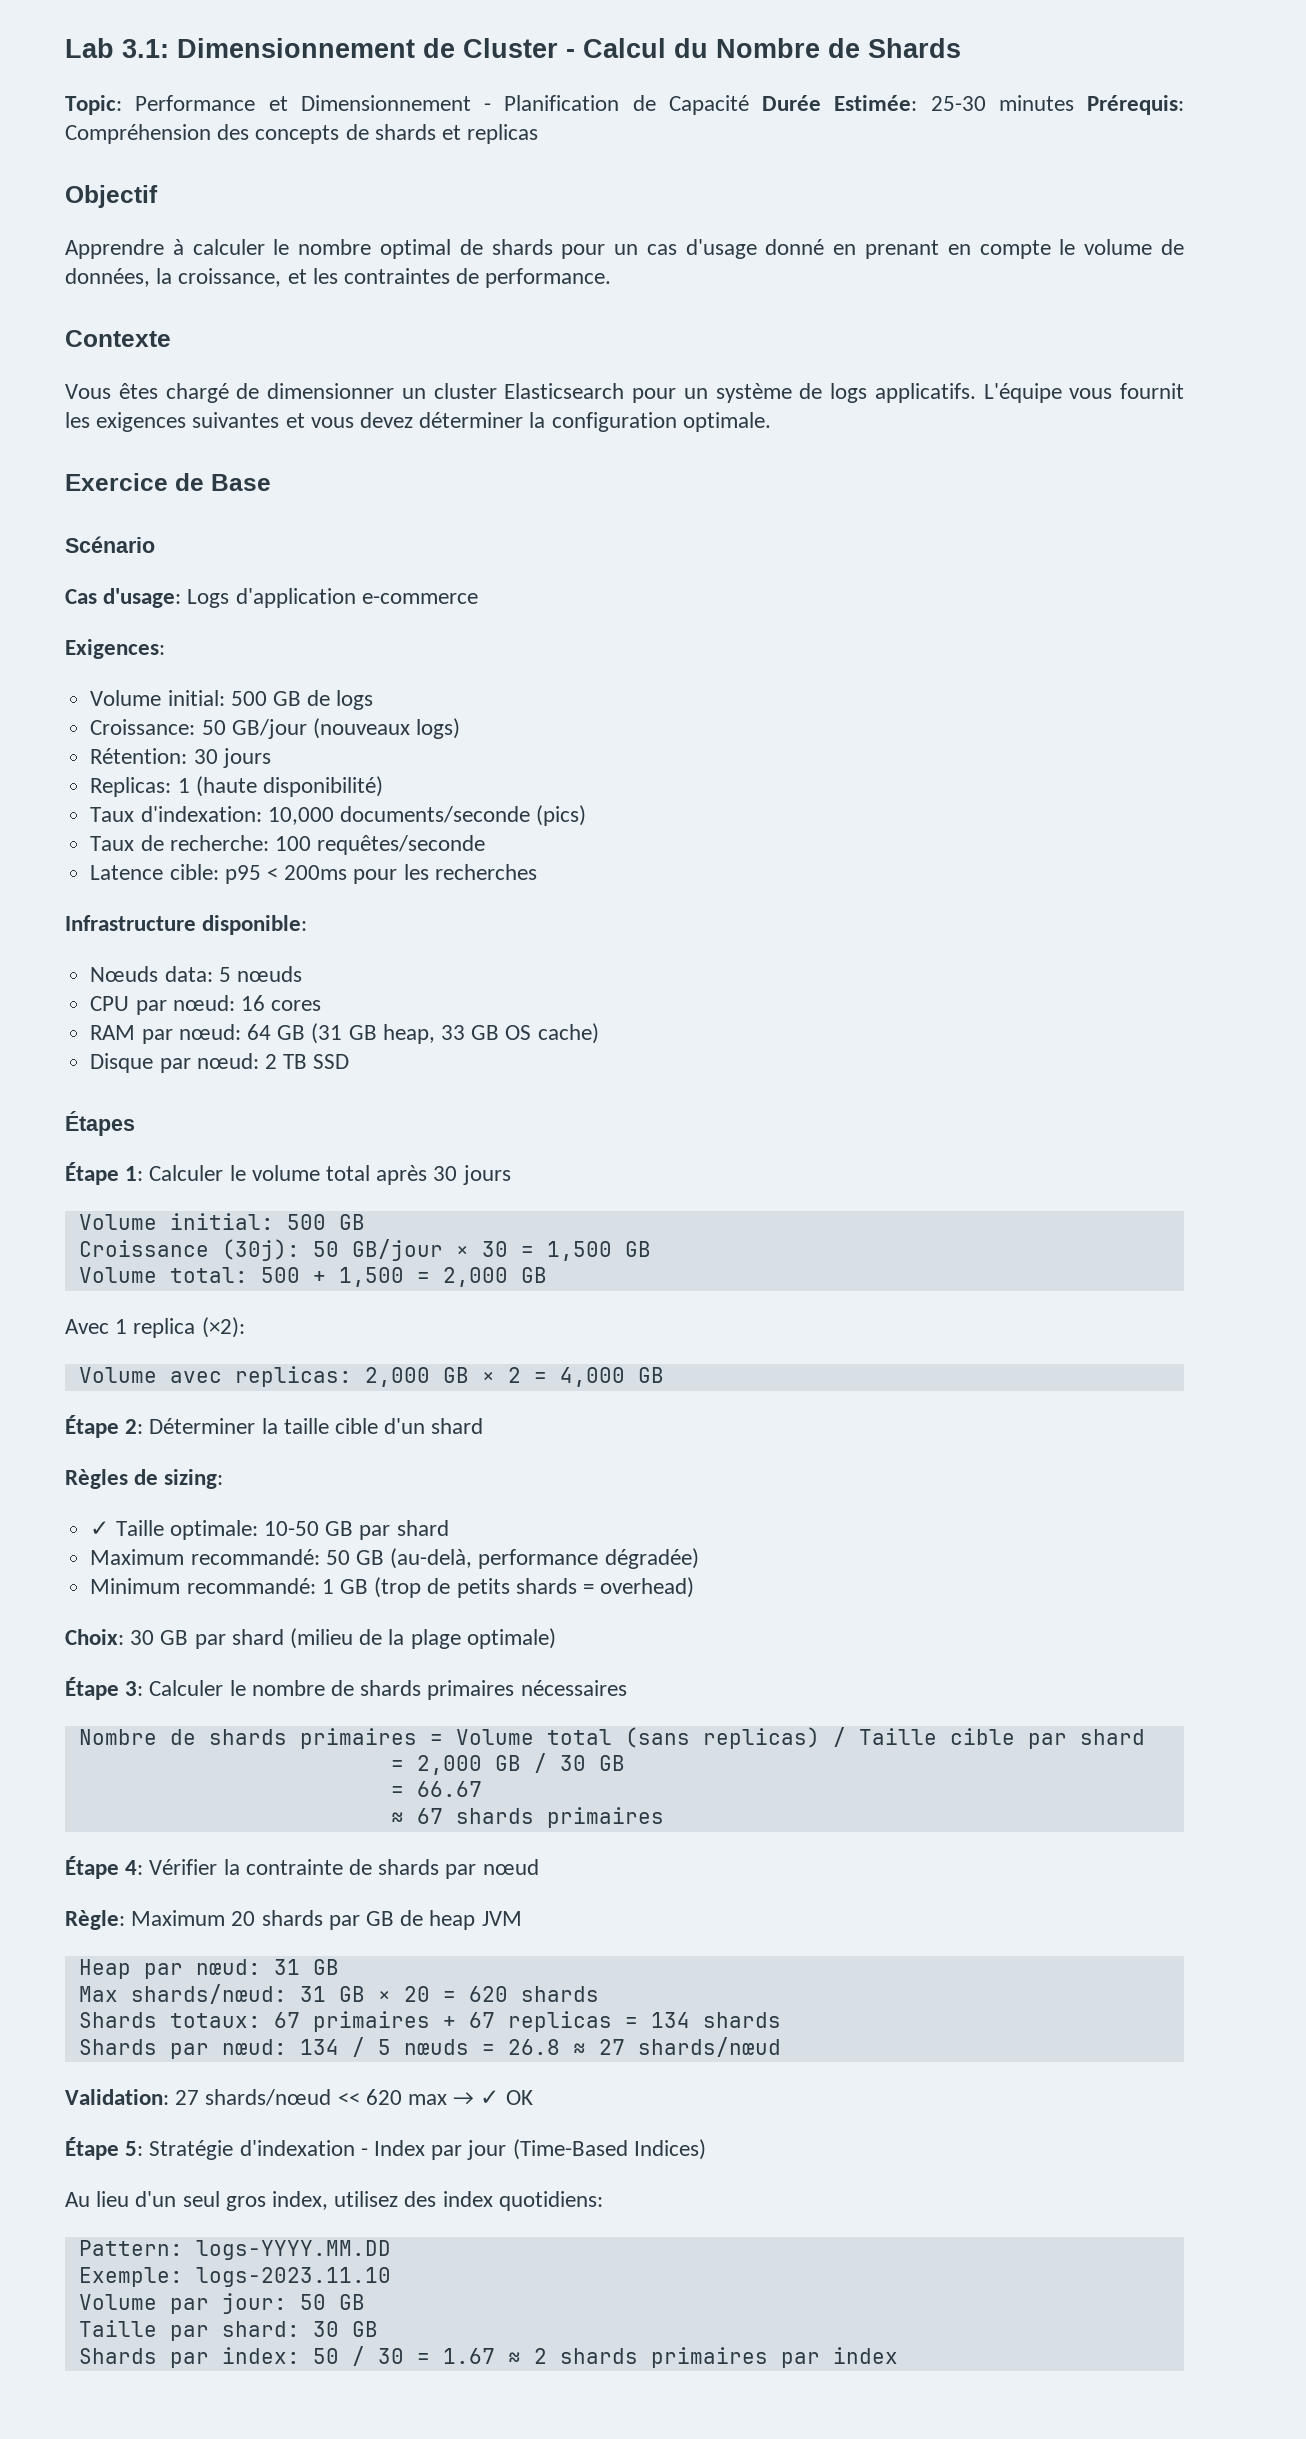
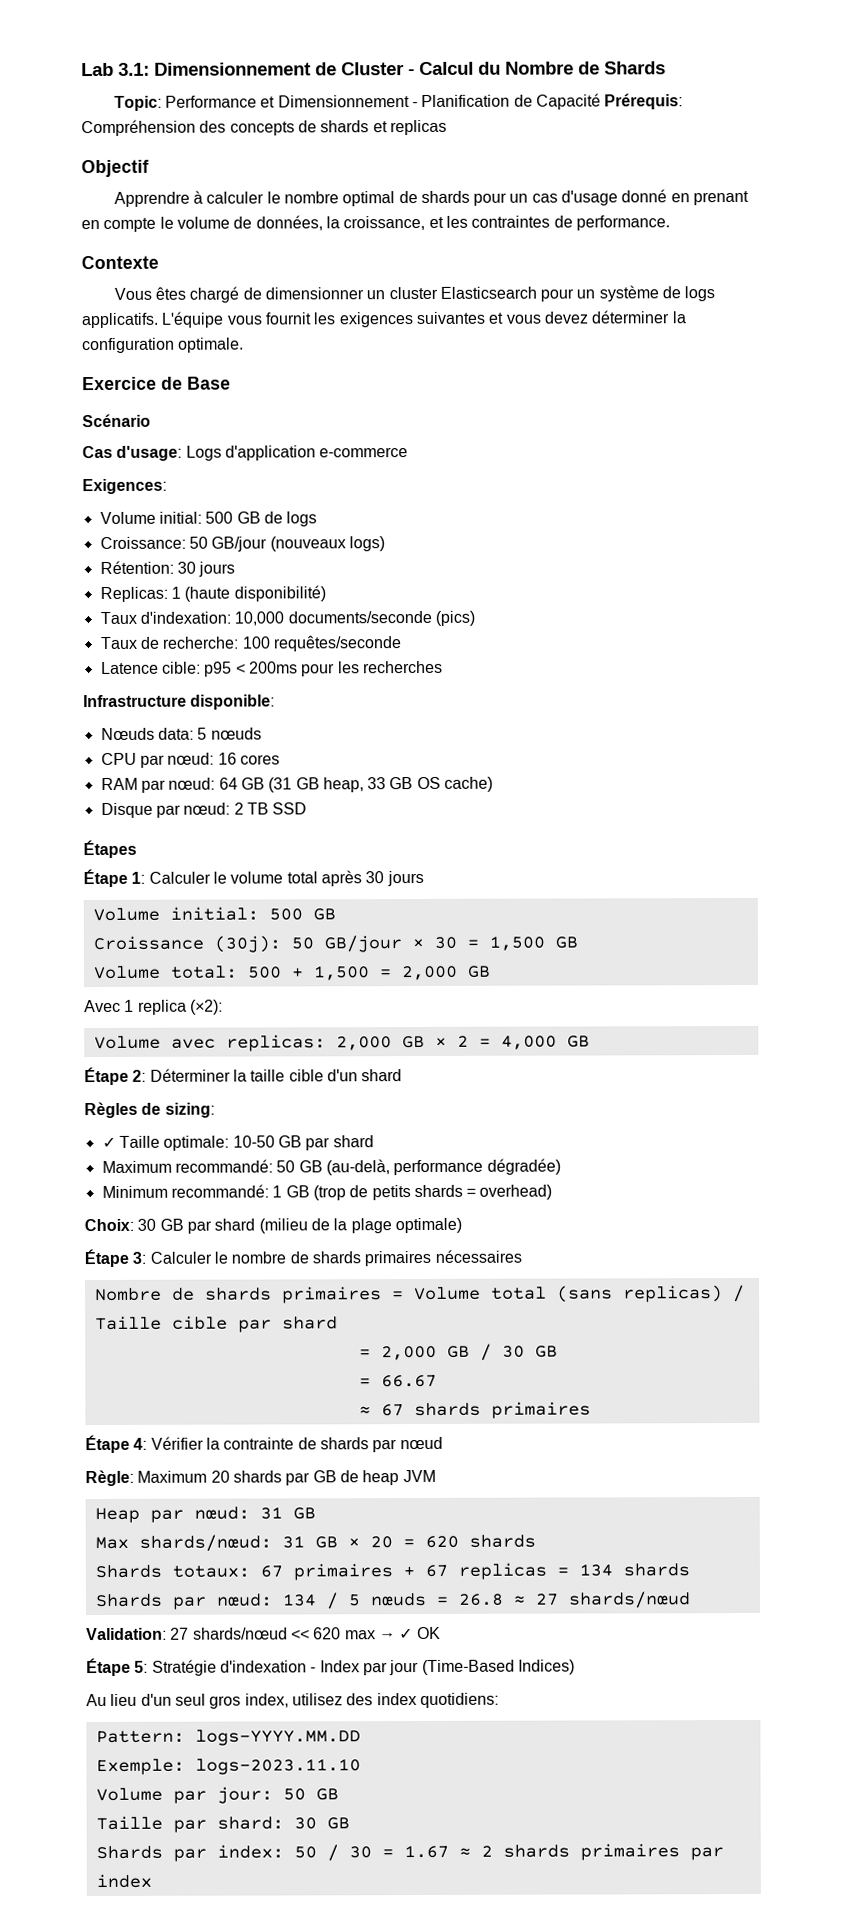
- Topic: Performance et Dimensionnement - Planification de Capacité Durée Estimée: 25-30 minutes Prérequis: Compréhension des concepts de shards et replicas
+ Topic: Performance et Dimensionnement - Planification de Capacité Prérequis: Compréhension des concepts de shards et replicas

